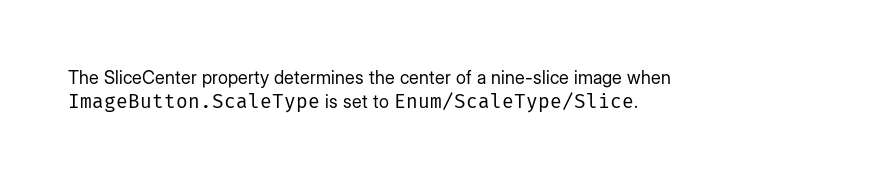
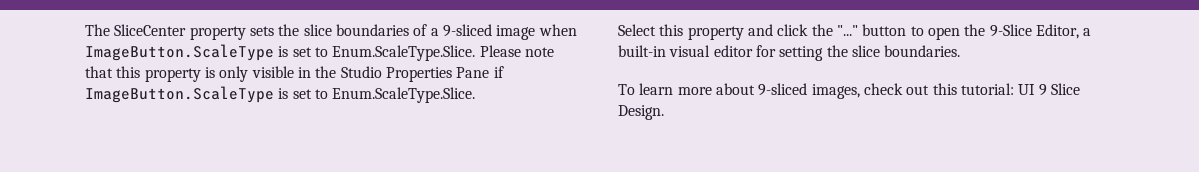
- The SliceCenter property determines the center of a nine-slice image when ImageButton.ScaleType is set to Enum/ScaleType/Slice.
+ The SliceCenter property sets the slice boundaries of a 9-sliced image when ImageButton.ScaleType is set to Enum.ScaleType.Slice. Please note that this property is only visible in the Studio Properties Pane if ImageButton.ScaleType is set to Enum.ScaleType.Slice.
+ Select this property and click the "..." button to open the 9-Slice Editor, a built-in visual editor for setting the slice boundaries.
+ To learn more about 9-sliced images, check out this tutorial: UI 9 Slice Design.

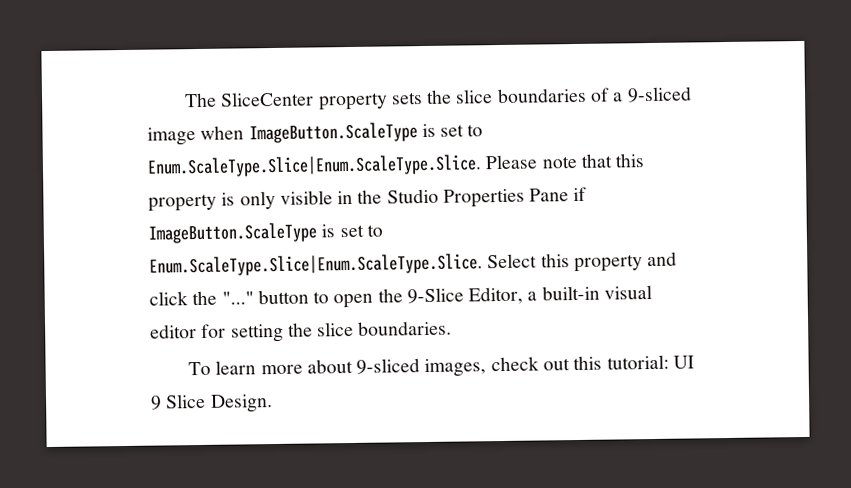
- The SliceCenter property sets the slice boundaries of a 9-sliced image when ImageButton.ScaleType is set to Enum.ScaleType.Slice. Please note that this property is only visible in the Studio Properties Pane if ImageButton.ScaleType is set to Enum.ScaleType.Slice.
- Select this property and click the "..." button to open the 9-Slice Editor, a built-in visual editor for setting the slice boundaries.
+ The SliceCenter property sets the slice boundaries of a 9-sliced image when ImageButton.ScaleType is set to Enum.ScaleType.Slice|Enum.ScaleType.Slice. Please note that this property is only visible in the Studio Properties Pane if ImageButton.ScaleType is set to Enum.ScaleType.Slice|Enum.ScaleType.Slice. Select this property and click the "..." button to open the 9-Slice Editor, a built-in visual editor for setting the slice boundaries.

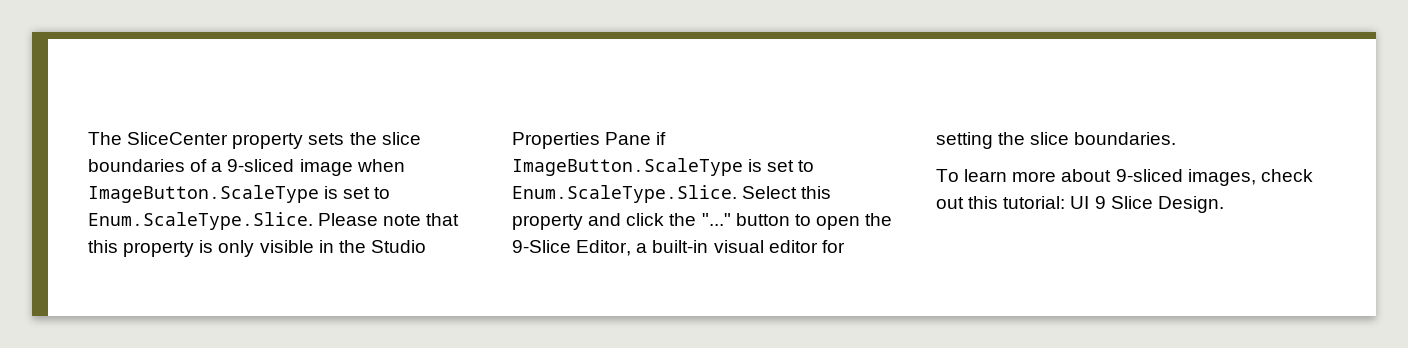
- The SliceCenter property sets the slice boundaries of a 9-sliced image when ImageButton.ScaleType is set to Enum.ScaleType.Slice|Enum.ScaleType.Slice. Please note that this property is only visible in the Studio Properties Pane if ImageButton.ScaleType is set to Enum.ScaleType.Slice|Enum.ScaleType.Slice. Select this property and click the "..." button to open the 9-Slice Editor, a built-in visual editor for setting the slice boundaries.
+ The SliceCenter property sets the slice boundaries of a 9-sliced image when ImageButton.ScaleType is set to Enum.ScaleType.Slice. Please note that this property is only visible in the Studio Properties Pane if ImageButton.ScaleType is set to Enum.ScaleType.Slice. Select this property and click the "..." button to open the 9-Slice Editor, a built-in visual editor for setting the slice boundaries.

